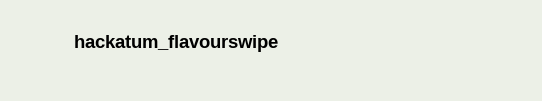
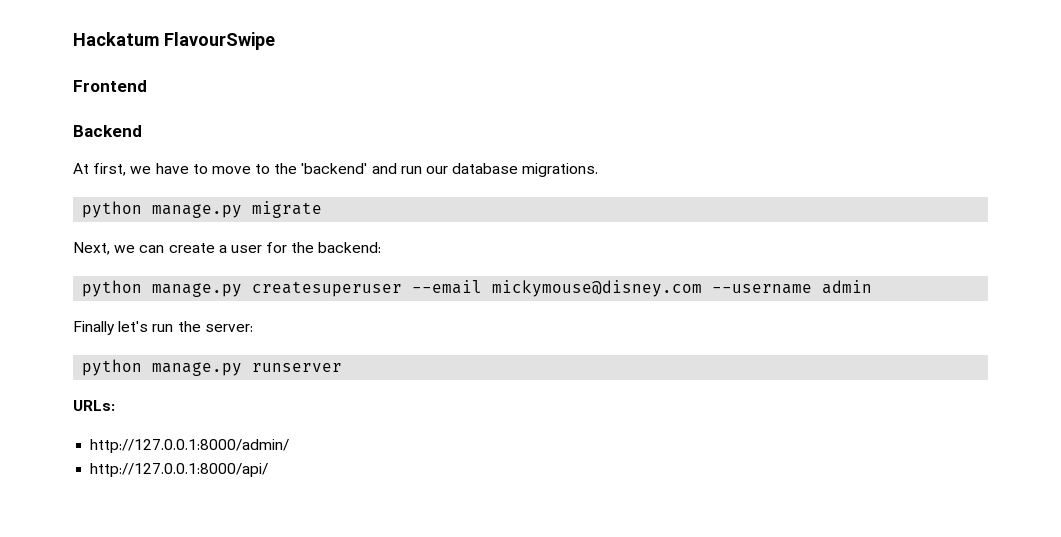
- hackatum_flavourswipe
+ Hackatum FlavourSwipe
+ Frontend
+ Backend
+ At first, we have to move to the 'backend' and run our database migrations.
+ python manage.py migrate
+ Next, we can create a user for the backend:
+ python manage.py createsuperuser --email mickymouse@disney.com --username admin
+ Finally let's run the server:
+ python manage.py runserver
+ URLs:
+ http://127.0.0.1:8000/admin/
+ http://127.0.0.1:8000/api/

